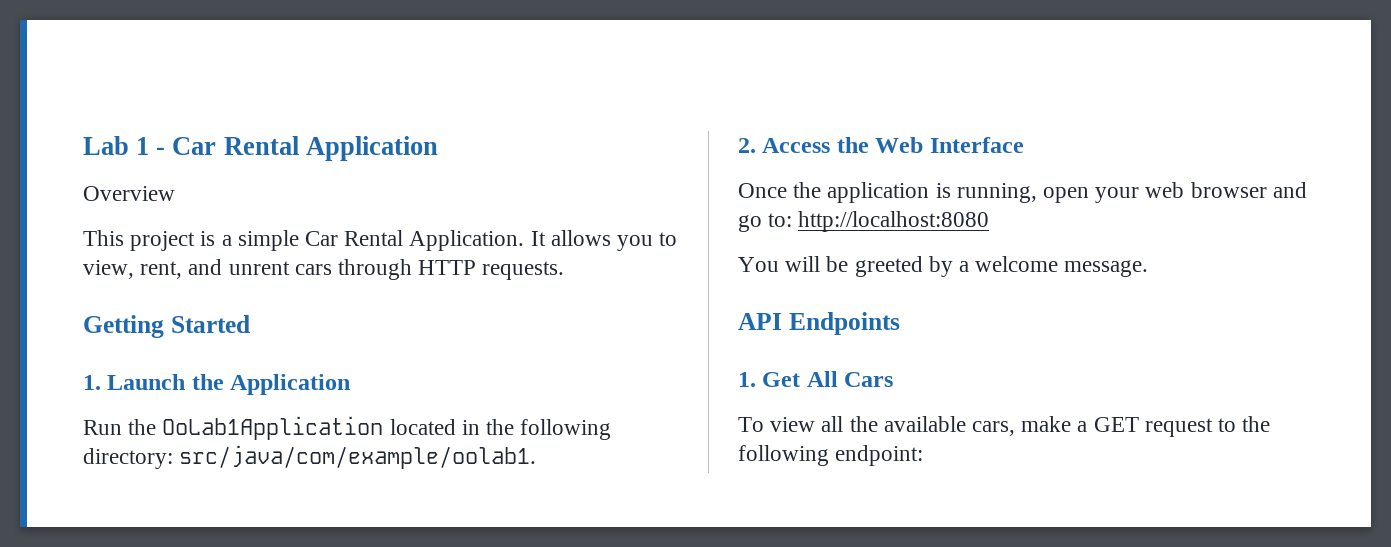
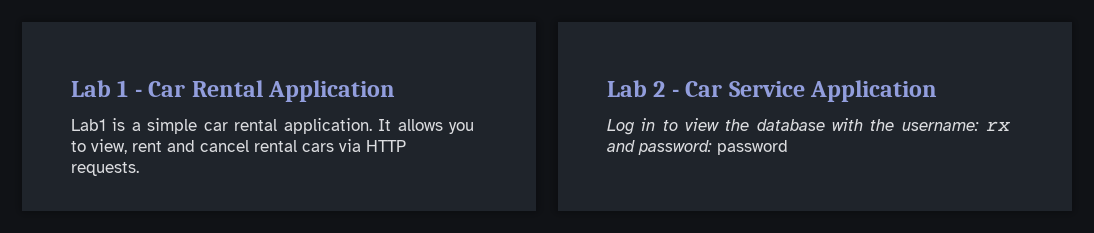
- Overview
- This project is a simple Car Rental Application.
+ Lab1 is a simple car rental application.
- It allows you to view, rent, and unrent cars through HTTP requests.
- Getting Started
- 1. Launch the Application
- Run the OoLab1Application located in the following directory: src/java/com/example/oolab1.
- 2. Access the Web Interface
- Once the application is running, open your web browser and go to: http://localhost:8080
- You will be greeted by a welcome message.
- API Endpoints
- 1. Get All Cars
- To view all the available cars, make a GET request to the following endpoint:
+ It allows you to view, rent and cancel rental cars via HTTP requests.
+ Lab 2 - Car Service Application
+ Log in to view the database with the username: rx and password: password

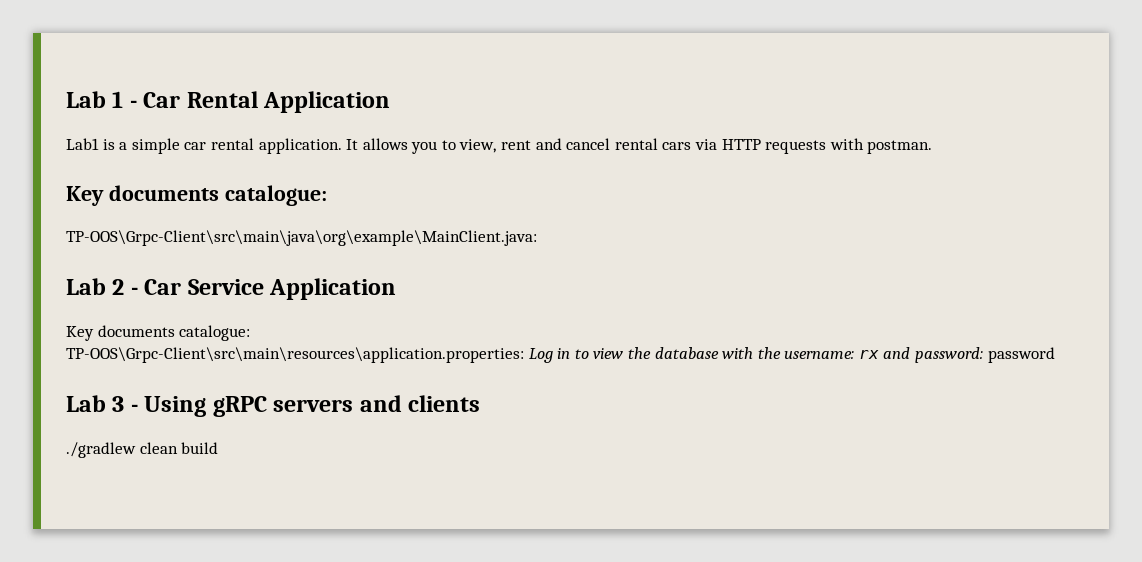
- It allows you to view, rent and cancel rental cars via HTTP requests.
+ It allows you to view, rent and cancel rental cars via HTTP requests with postman.
+ Key documents catalogue:
+ TP-OOS\Grpc-Client\src\main\java\org\example\MainClient.java:
  Lab 2 - Car Service Application
- Log in to view the database with the username: rx and password: password
+ Key documents catalogue:
+ TP-OOS\Grpc-Client\src\main\resources\application.properties: Log in to view the database with the username: rx and password: password
+ Lab 3 - Using gRPC servers and clients
+ ./gradlew clean build

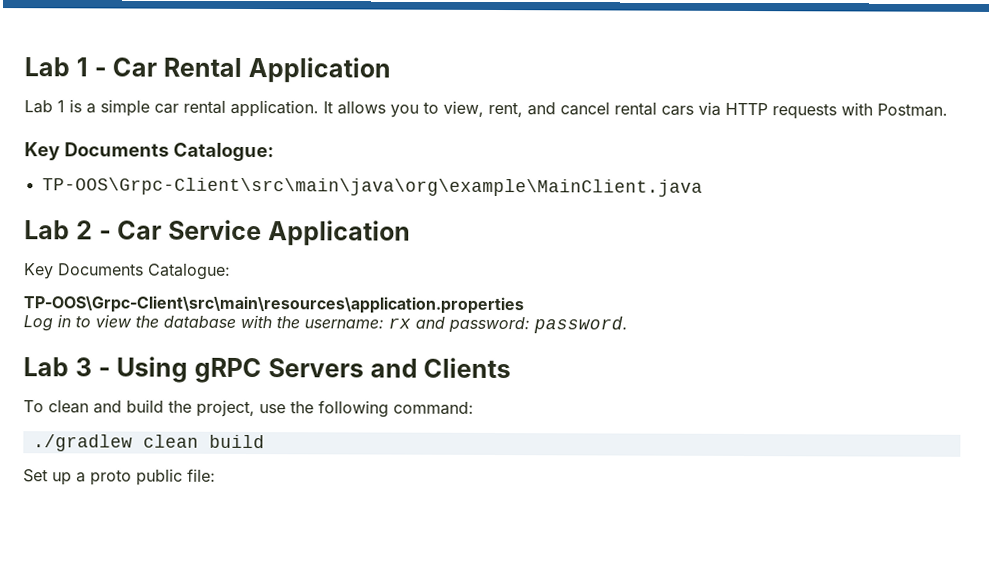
- Lab1 is a simple car rental application.
+ Lab 1 is a simple car rental application.
- It allows you to view, rent and cancel rental cars via HTTP requests with postman.
- Key documents catalogue:
- TP-OOS\Grpc-Client\src\main\java\org\example\MainClient.java:
+ It allows you to view, rent, and cancel rental cars via HTTP requests with Postman.
+ Key Documents Catalogue:
+ TP-OOS\Grpc-Client\src\main\java\org\example\MainClient.java
  Lab 2 - Car Service Application
- Key documents catalogue:
- TP-OOS\Grpc-Client\src\main\resources\application.properties: Log in to view the database with the username: rx and password: password
+ Key Documents Catalogue:
+ TP-OOS\Grpc-Client\src\main\resources\application.properties
+ Log in to view the database with the username: rx and password: password.
- Lab 3 - Using gRPC servers and clients
+ Lab 3 - Using gRPC Servers and Clients
+ To clean and build the project, use the following command:
  ./gradlew clean build
+ Set up a proto public file:

